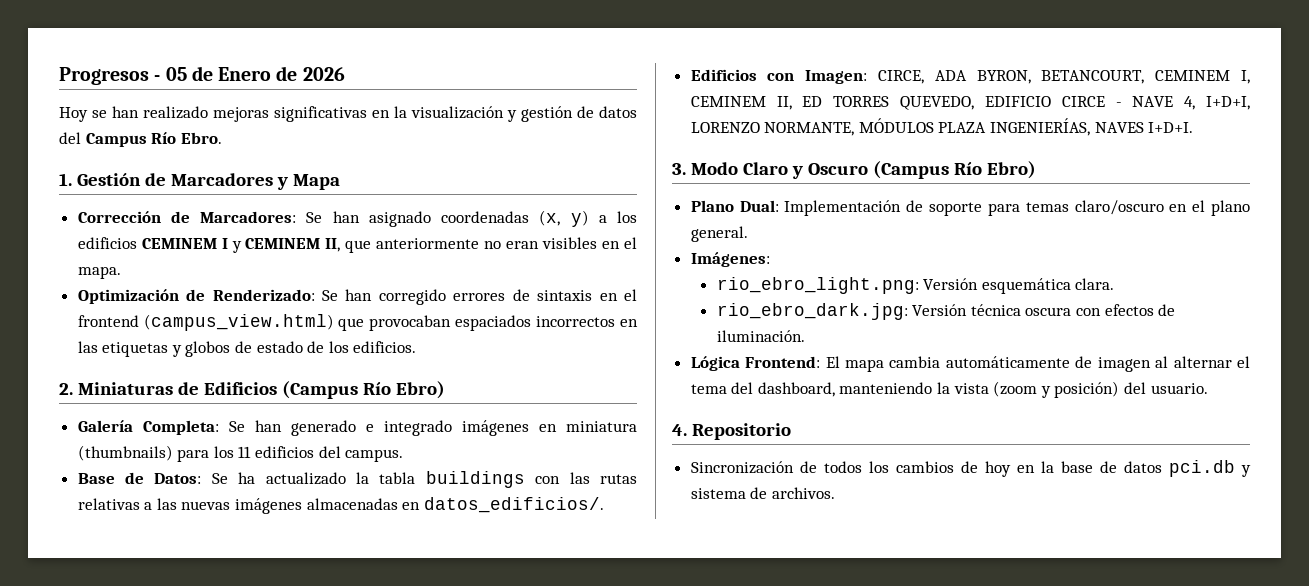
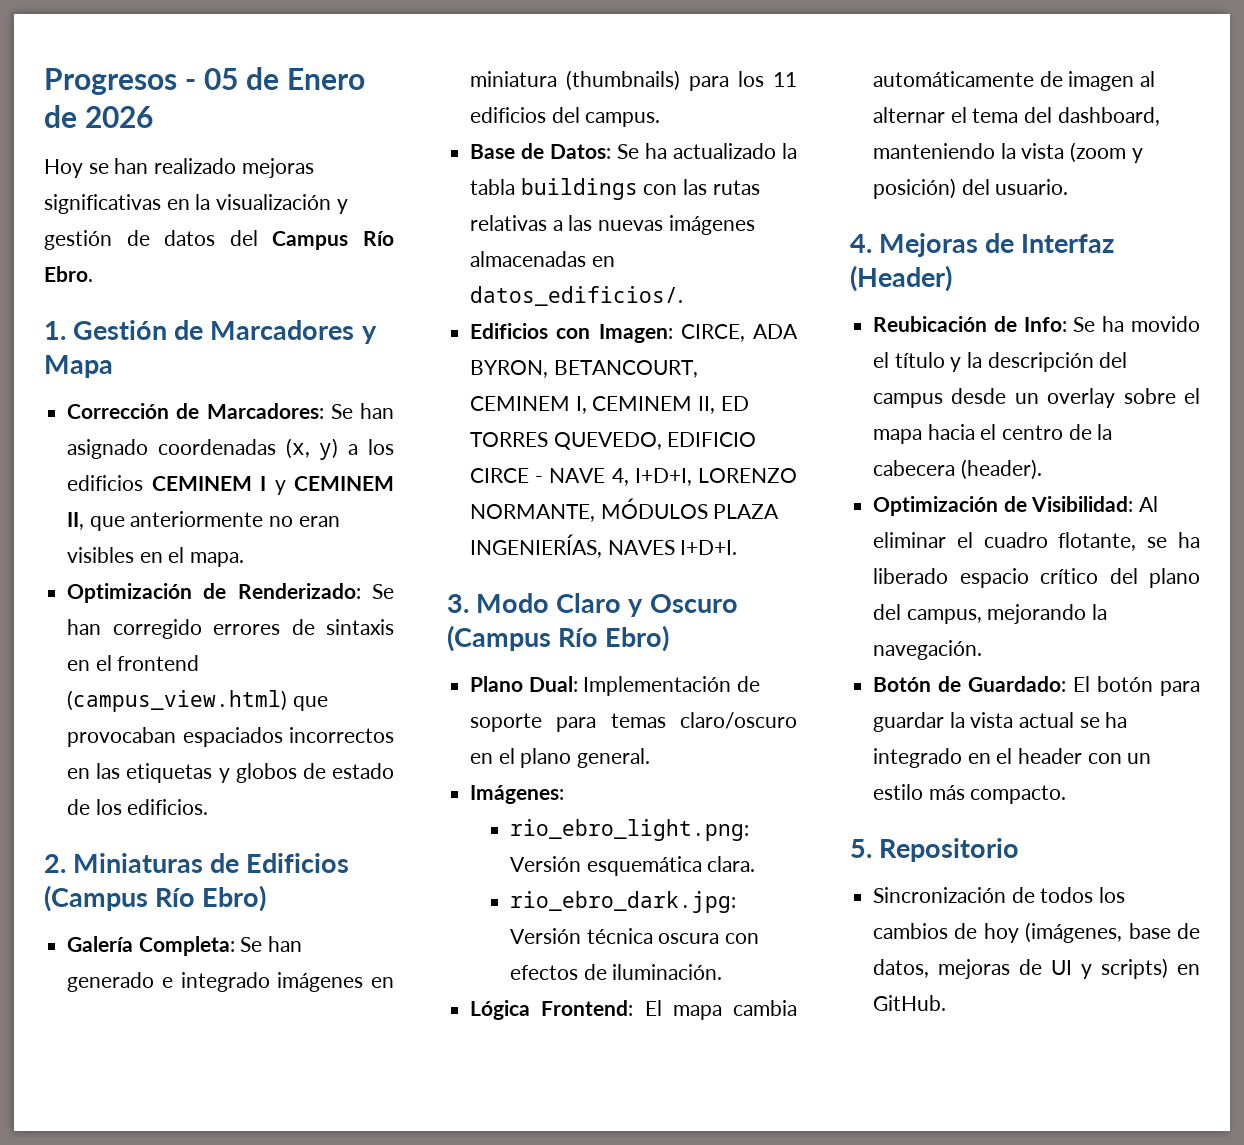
- 4. Repositorio
+ 4. Mejoras de Interfaz (Header)
+ Reubicación de Info: Se ha movido el título y la descripción del campus desde un overlay sobre el mapa hacia el centro de la cabecera (header).
+ Optimización de Visibilidad: Al eliminar el cuadro flotante, se ha liberado espacio crítico del plano del campus, mejorando la navegación.
+ Botón de Guardado: El botón para guardar la vista actual se ha integrado en el header con un estilo más compacto.
+ 5. Repositorio
- Sincronización de todos los cambios de hoy en la base de datos pci.db y sistema de archivos.
+ Sincronización de todos los cambios de hoy (imágenes, base de datos, mejoras de UI y scripts) en GitHub.

